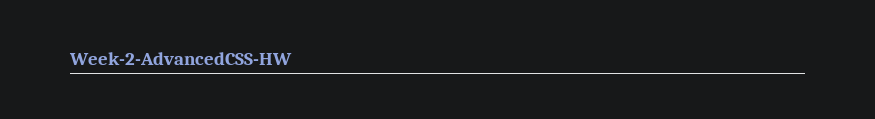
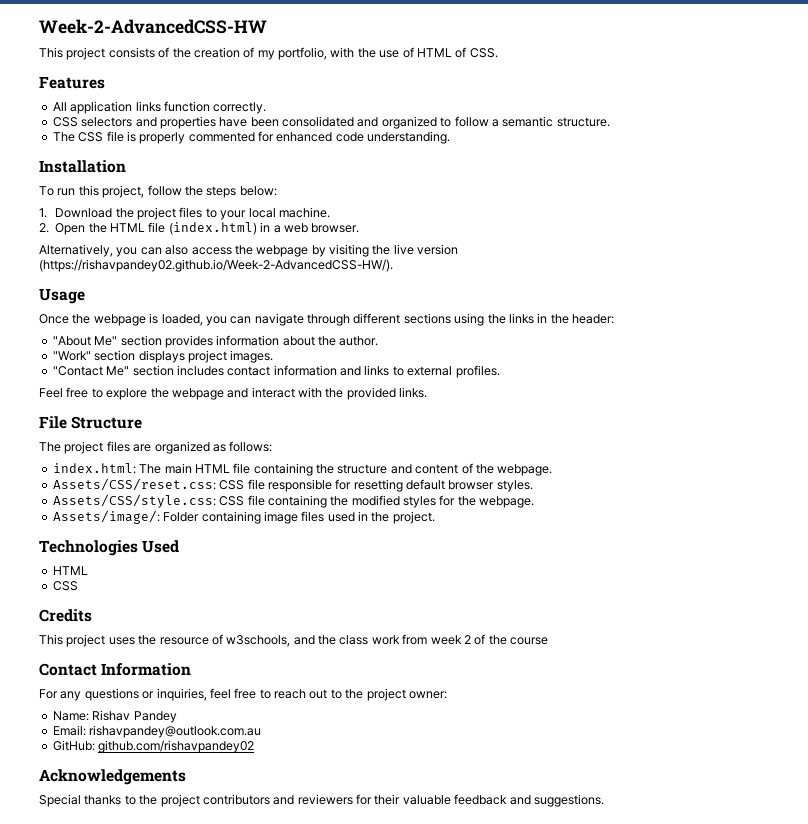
+ This project consists of the creation of my portfolio, with the use of HTML of CSS.
+ Features
+ All application links function correctly.
+ CSS selectors and properties have been consolidated and organized to follow a semantic structure.
+ The CSS file is properly commented for enhanced code understanding.
+ Installation
+ To run this project, follow the steps below:
+ 1. Download the project files to your local machine.
+ 2. Open the HTML file (index.html) in a web browser.
+ Alternatively, you can also access the webpage by visiting the live version (https://rishavpandey02.github.io/Week-2-AdvancedCSS-HW/).
+ Usage
+ Once the webpage is loaded, you can navigate through different sections using the links in the header:
+ "About Me" section provides information about the author.
+ "Work" section displays project images.
+ "Contact Me" section includes contact information and links to external profiles.
+ Feel free to explore the webpage and interact with the provided links.
+ File Structure
+ The project files are organized as follows:
+ index.html: The main HTML file containing the structure and content of the webpage.
+ Assets/CSS/reset.css: CSS file responsible for resetting default browser styles.
+ Assets/CSS/style.css: CSS file containing the modified styles for the webpage.
+ Assets/image/: Folder containing image files used in the project.
+ Technologies Used
+ HTML
+ CSS
+ Credits
+ This project uses the resource of w3schools, and the class work from week 2 of the course
+ Contact Information
+ For any questions or inquiries, feel free to reach out to the project owner:
+ Name: Rishav Pandey
+ Email: rishavpandey@outlook.com.au
+ GitHub: github.com/rishavpandey02
+ Acknowledgements
+ Special thanks to the project contributors and reviewers for their valuable feedback and suggestions.

